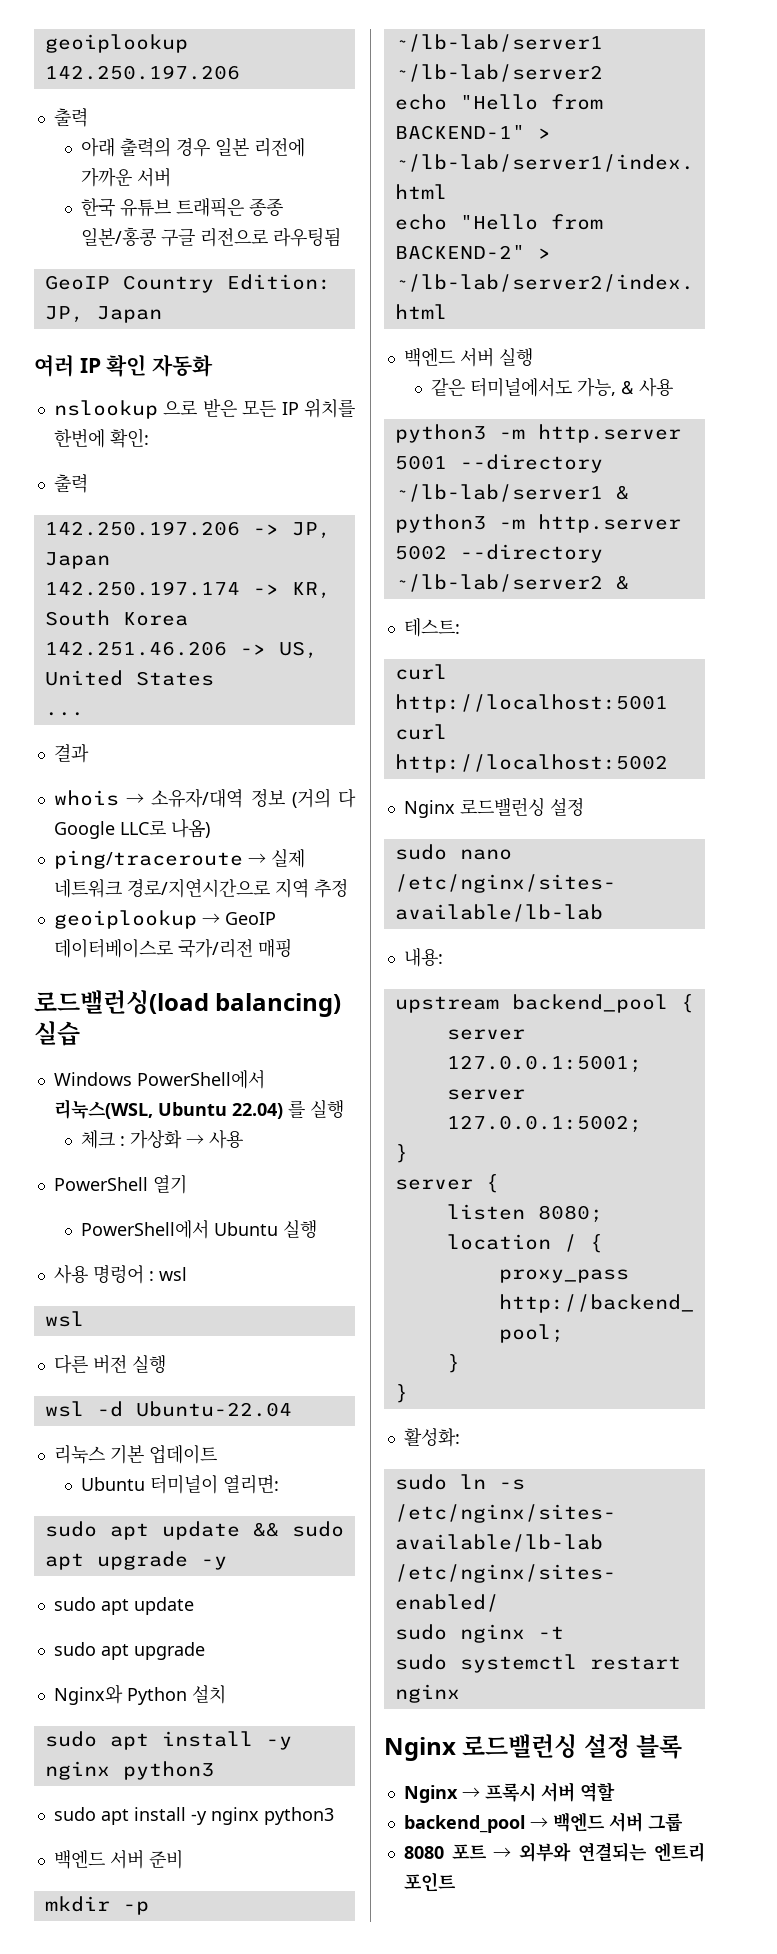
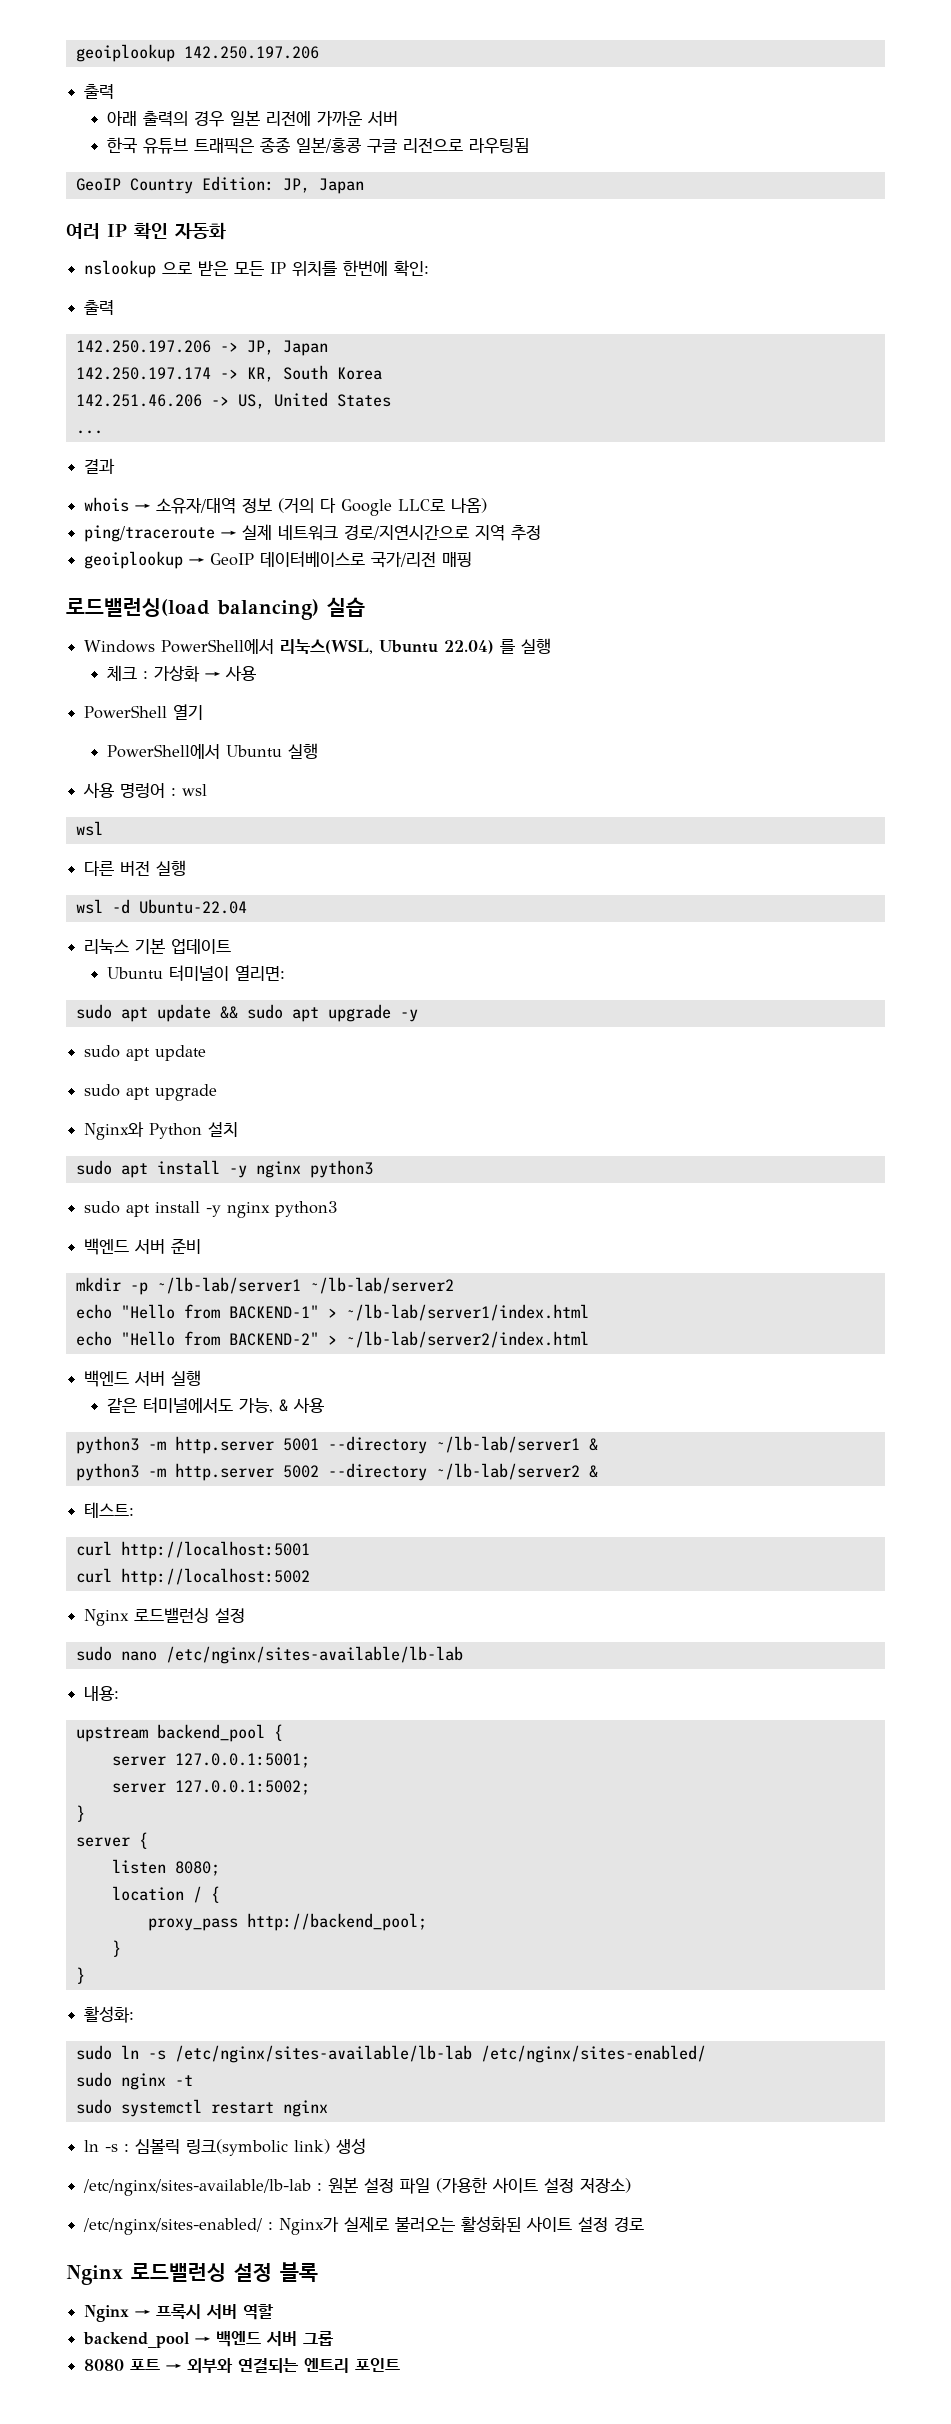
+ ln -s : 심볼릭 링크(symbolic link) 생성
+ /etc/nginx/sites-available/lb-lab : 원본 설정 파일 (가용한 사이트 설정 저장소)
+ /etc/nginx/sites-enabled/ : Nginx가 실제로 불러오는 활성화된 사이트 설정 경로

